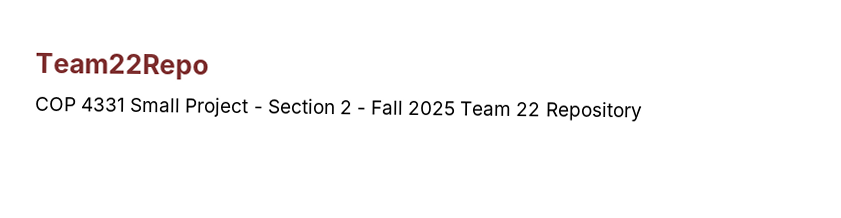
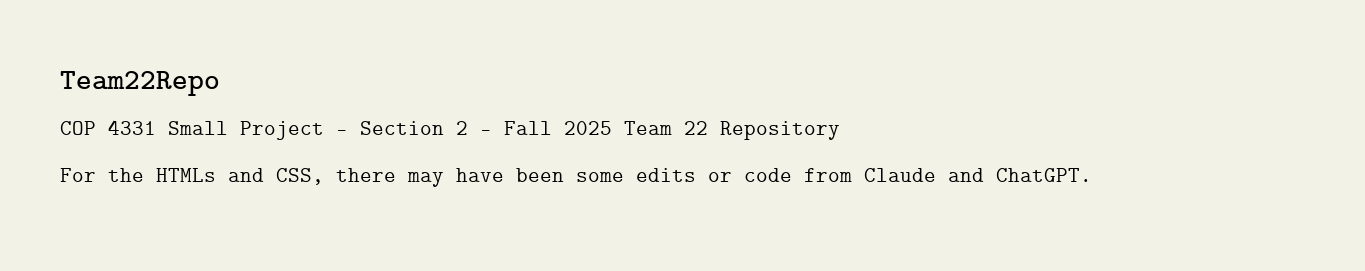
+ For the HTMLs and CSS, there may have been some edits or code from Claude and ChatGPT.

